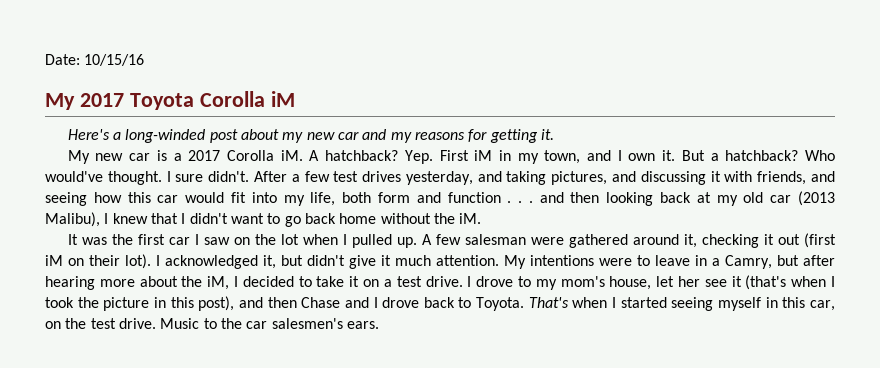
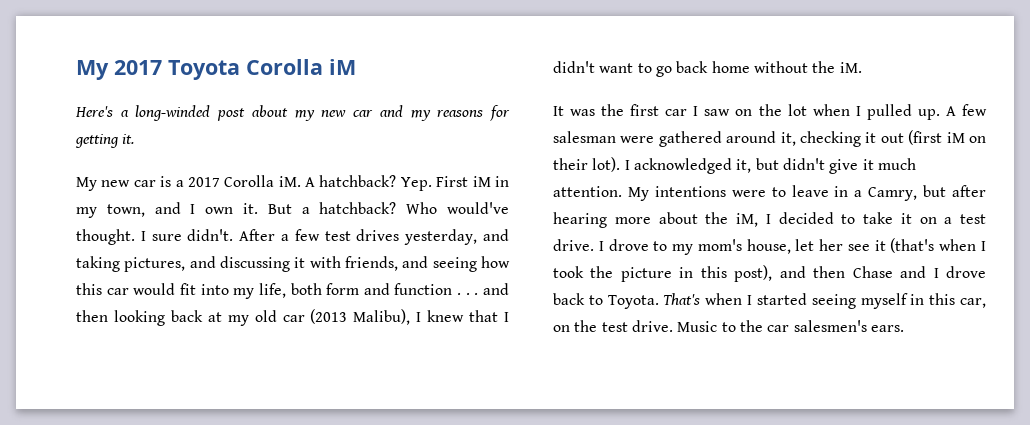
- Date: 10/15/16

